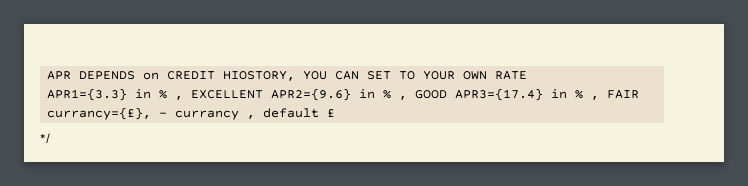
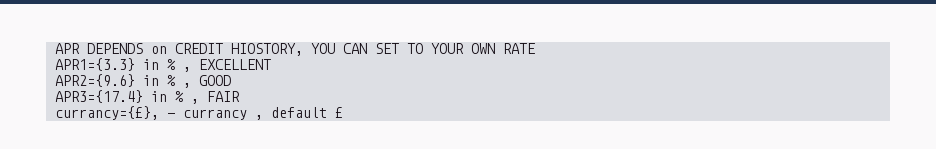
- APR1={3.3} in % , EXCELLENT APR2={9.6} in % , GOOD APR3={17.4} in % , FAIR
+ APR1={3.3} in % , EXCELLENT
+ APR2={9.6} in % , GOOD
+ APR3={17.4} in % , FAIR
- */

